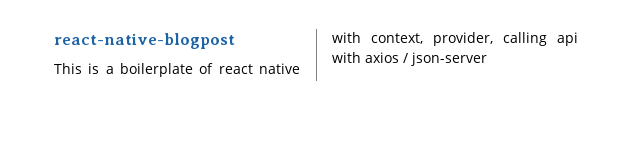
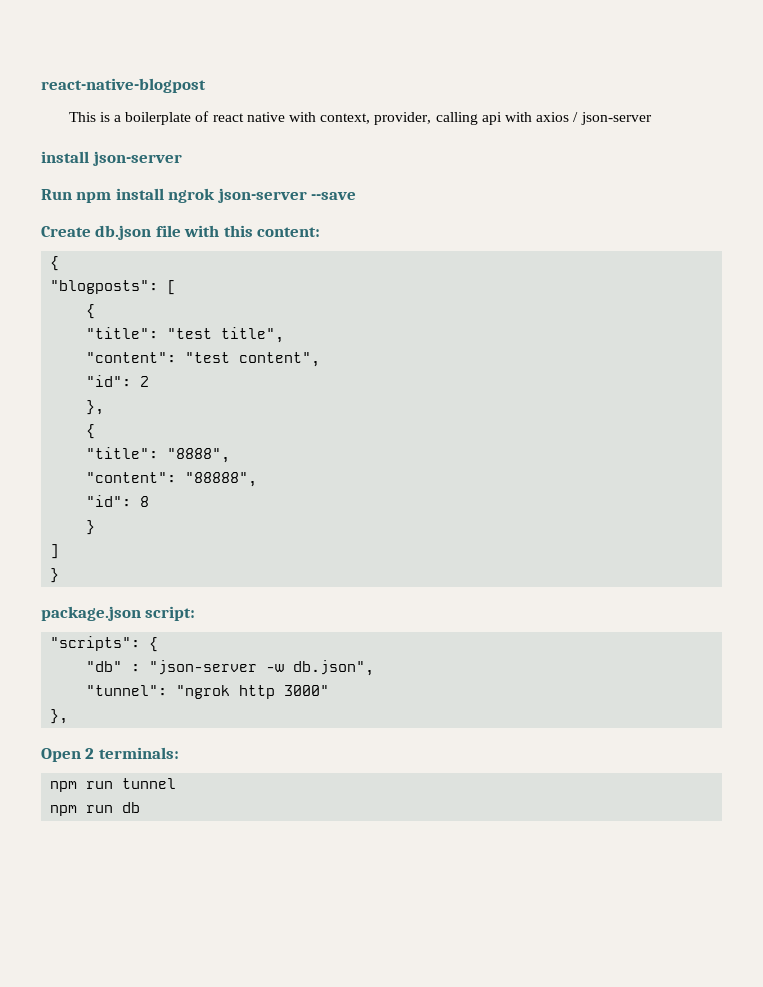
+ install json-server
+ Run npm install ngrok json-server --save
+ Create db.json file with this content:
+ {
+ "blogposts": [
+ {
+ "title": "test title",
+ "content": "test content",
+ "id": 2
+ },
+ {
+ "title": "8888",
+ "content": "88888",
+ "id": 8
+ }
+ ]
+ }
+ package.json script:
+ "scripts": {
+ "db" : "json-server -w db.json",
+ "tunnel": "ngrok http 3000"
+ },
+ Open 2 terminals:
+ npm run tunnel
+ npm run db

